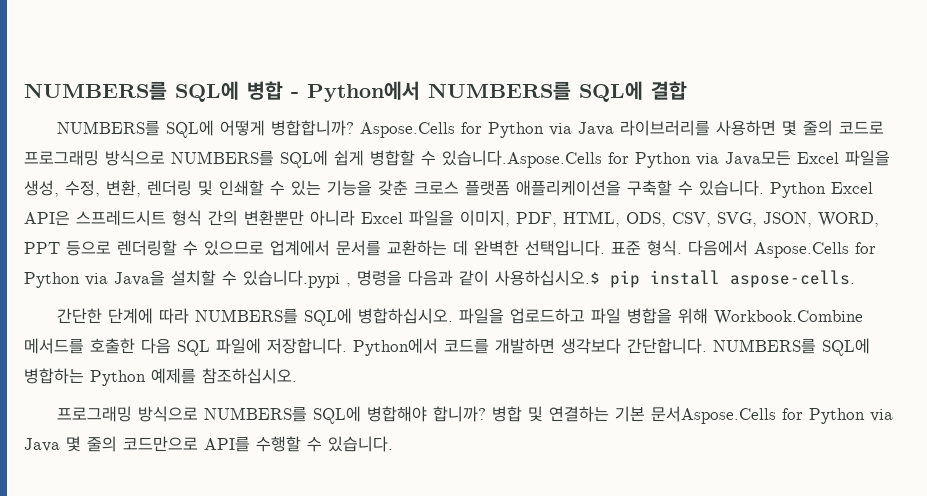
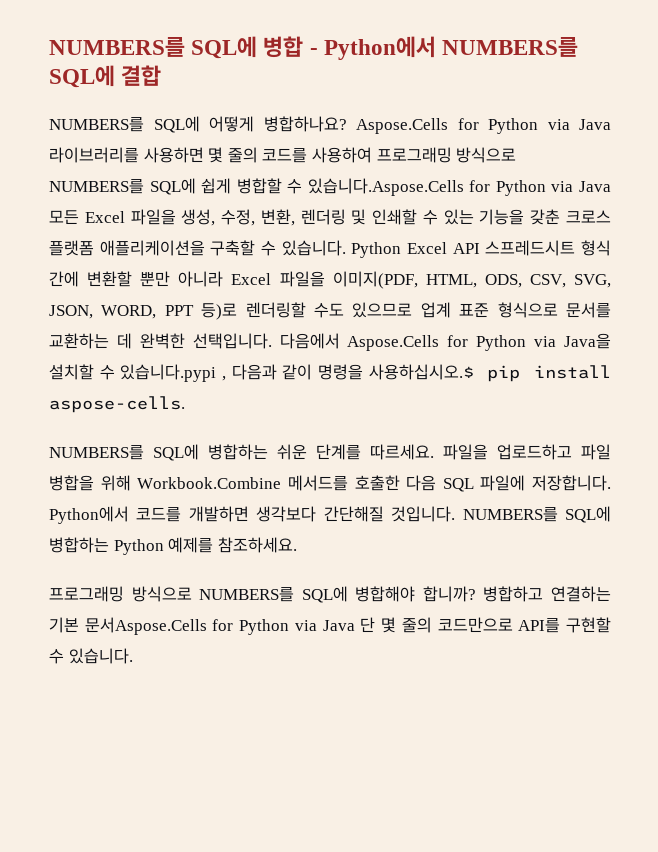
- NUMBERS를 SQL에 어떻게 병합합니까?
+ NUMBERS를 SQL에 어떻게 병합하나요?
- Aspose.Cells for Python via Java 라이브러리를 사용하면 몇 줄의 코드로 프로그래밍 방식으로 NUMBERS를 SQL에 쉽게 병합할 수 있습니다.Aspose.Cells for Python via Java모든 Excel 파일을 생성, 수정, 변환, 렌더링 및 인쇄할 수 있는 기능을 갖춘 크로스 플랫폼 애플리케이션을 구축할 수 있습니다.
+ Aspose.Cells for Python via Java 라이브러리를 사용하면 몇 줄의 코드를 사용하여 프로그래밍 방식으로 NUMBERS를 SQL에 쉽게 병합할 수 있습니다.Aspose.Cells for Python via Java 모든 Excel 파일을 생성, 수정, 변환, 렌더링 및 인쇄할 수 있는 기능을 갖춘 크로스 플랫폼 애플리케이션을 구축할 수 있습니다.
- Python Excel API은 스프레드시트 형식 간의 변환뿐만 아니라 Excel 파일을 이미지, PDF, HTML, ODS, CSV, SVG, JSON, WORD, PPT 등으로 렌더링할 수 있으므로 업계에서 문서를 교환하는 데 완벽한 선택입니다.
+ Python Excel API 스프레드시트 형식 간에 변환할 뿐만 아니라 Excel 파일을 이미지(PDF, HTML, ODS, CSV, SVG, JSON, WORD, PPT 등)로 렌더링할 수도 있으므로 업계 표준 형식으로 문서를 교환하는 데 완벽한 선택입니다.
- 표준 형식.
- 다음에서 Aspose.Cells for Python via Java을 설치할 수 있습니다.pypi , 명령을 다음과 같이 사용하십시오.$ pip install aspose-cells.
+ 다음에서 Aspose.Cells for Python via Java을 설치할 수 있습니다.pypi , 다음과 같이 명령을 사용하십시오.$ pip install aspose-cells.
- 간단한 단계에 따라 NUMBERS를 SQL에 병합하십시오.
+ NUMBERS를 SQL에 병합하는 쉬운 단계를 따르세요.
- Python에서 코드를 개발하면 생각보다 간단합니다.
+ Python에서 코드를 개발하면 생각보다 간단해질 것입니다.
- NUMBERS를 SQL에 병합하는 Python 예제를 참조하십시오.
+ NUMBERS를 SQL에 병합하는 Python 예제를 참조하세요.
- 병합 및 연결하는 기본 문서Aspose.Cells for Python via Java 몇 줄의 코드만으로 API를 수행할 수 있습니다.
+ 병합하고 연결하는 기본 문서Aspose.Cells for Python via Java 단 몇 줄의 코드만으로 API를 구현할 수 있습니다.

